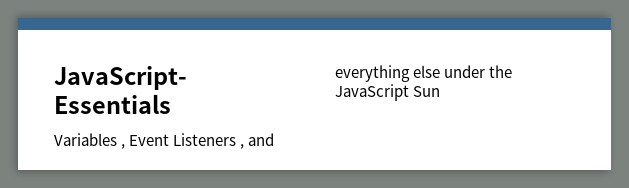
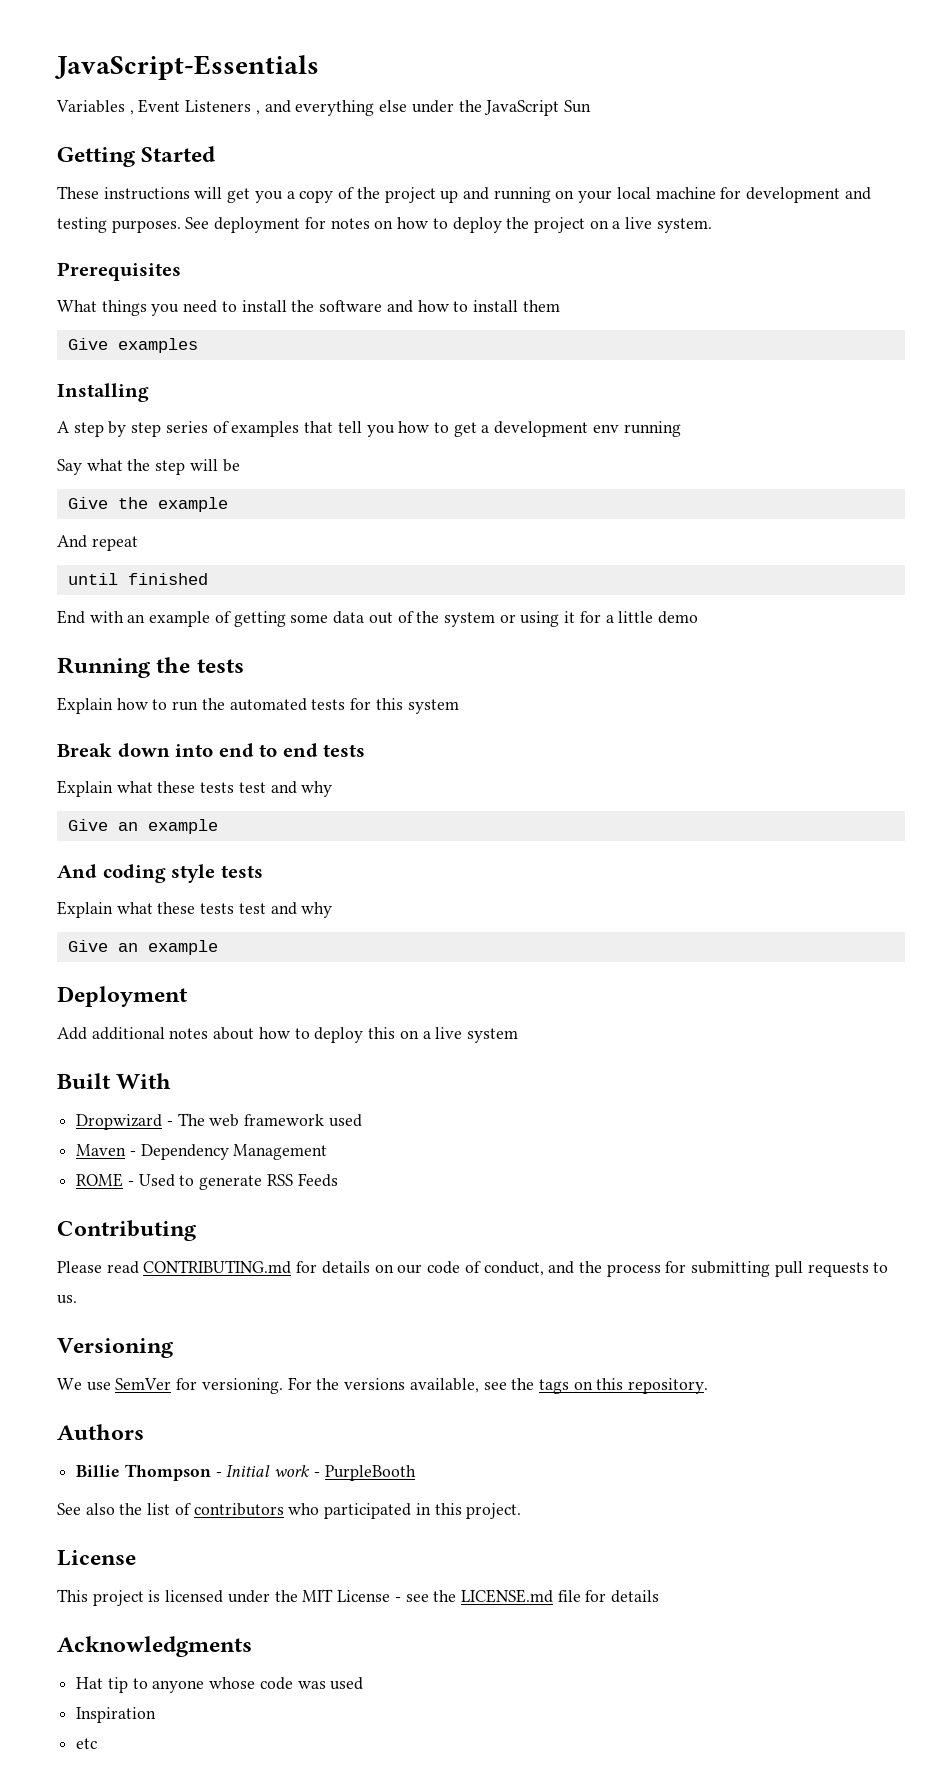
+ Getting Started
+ These instructions will get you a copy of the project up and running on your local machine for development and testing purposes. See deployment for notes on how to deploy the project on a live system.
+ Prerequisites
+ What things you need to install the software and how to install them
+ Give examples
+ Installing
+ A step by step series of examples that tell you how to get a development env running
+ Say what the step will be
+ Give the example
+ And repeat
+ until finished
+ End with an example of getting some data out of the system or using it for a little demo
+ Running the tests
+ Explain how to run the automated tests for this system
+ Break down into end to end tests
+ Explain what these tests test and why
+ Give an example
+ And coding style tests
+ Explain what these tests test and why
+ Give an example
+ Deployment
+ Add additional notes about how to deploy this on a live system
+ Built With
+ Dropwizard - The web framework used
+ Maven - Dependency Management
+ ROME - Used to generate RSS Feeds
+ Contributing
+ Please read CONTRIBUTING.md for details on our code of conduct, and the process for submitting pull requests to us.
+ Versioning
+ We use SemVer for versioning. For the versions available, see the tags on this repository.
+ Authors
+ Billie Thompson - Initial work - PurpleBooth
+ See also the list of contributors who participated in this project.
+ License
+ This project is licensed under the MIT License - see the LICENSE.md file for details
+ Acknowledgments
+ Hat tip to anyone whose code was used
+ Inspiration
+ etc

